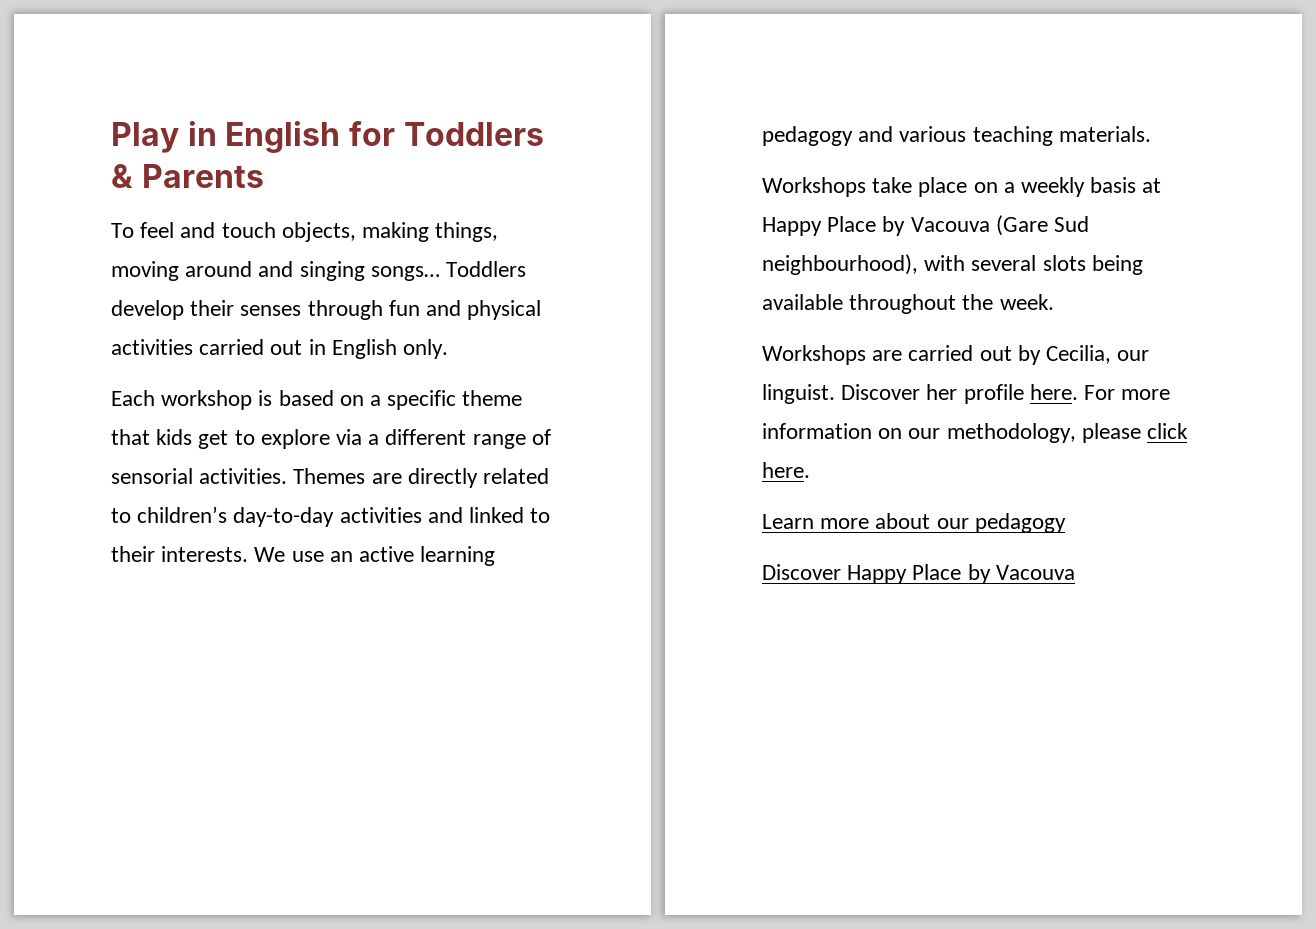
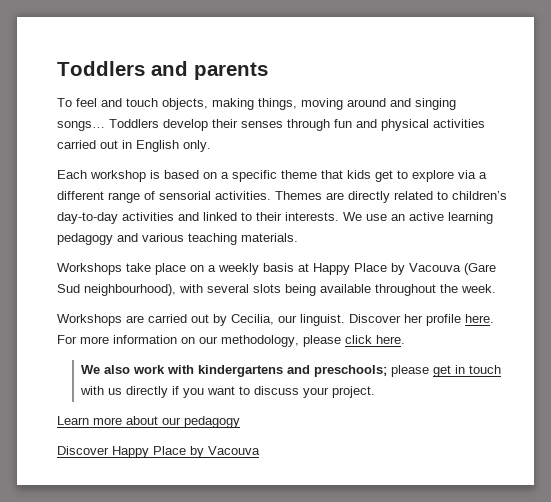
- Play in English for Toddlers & Parents
+ Toddlers and parents
+ We also work with kindergartens and preschools; please get in touch with us directly if you want to discuss your project.

